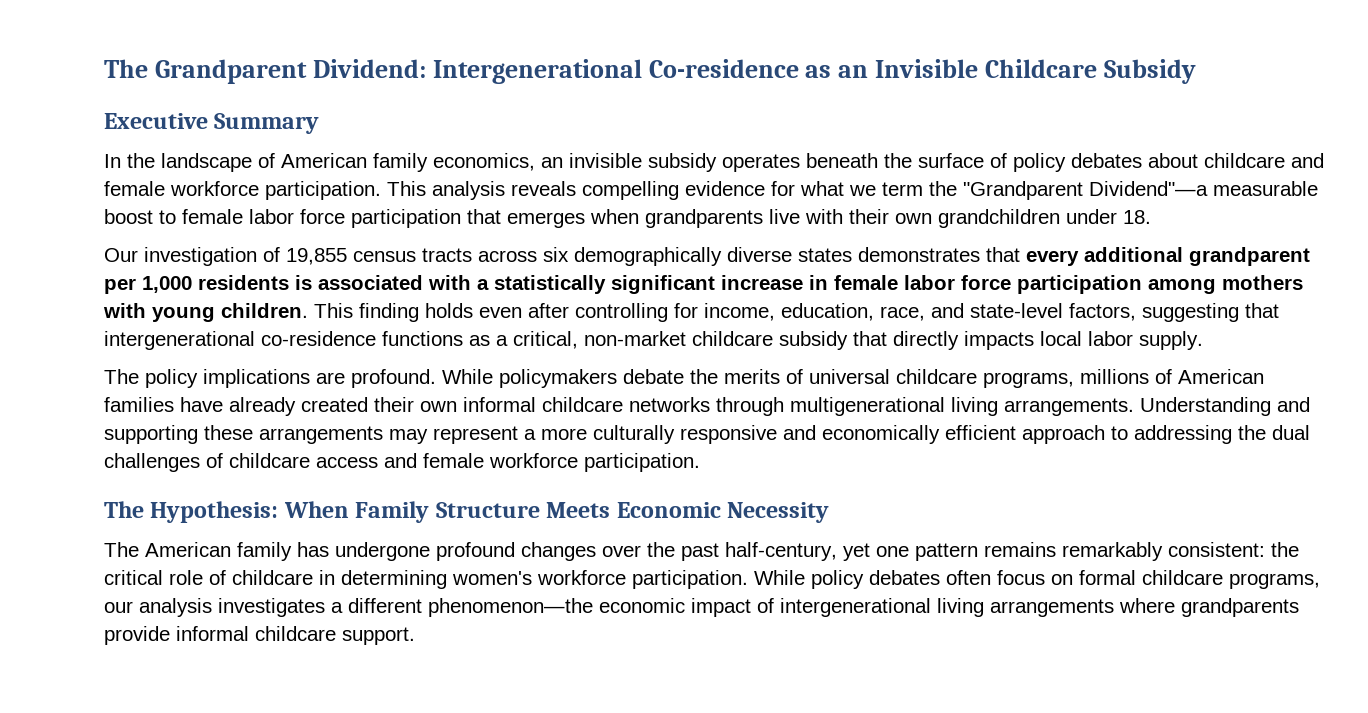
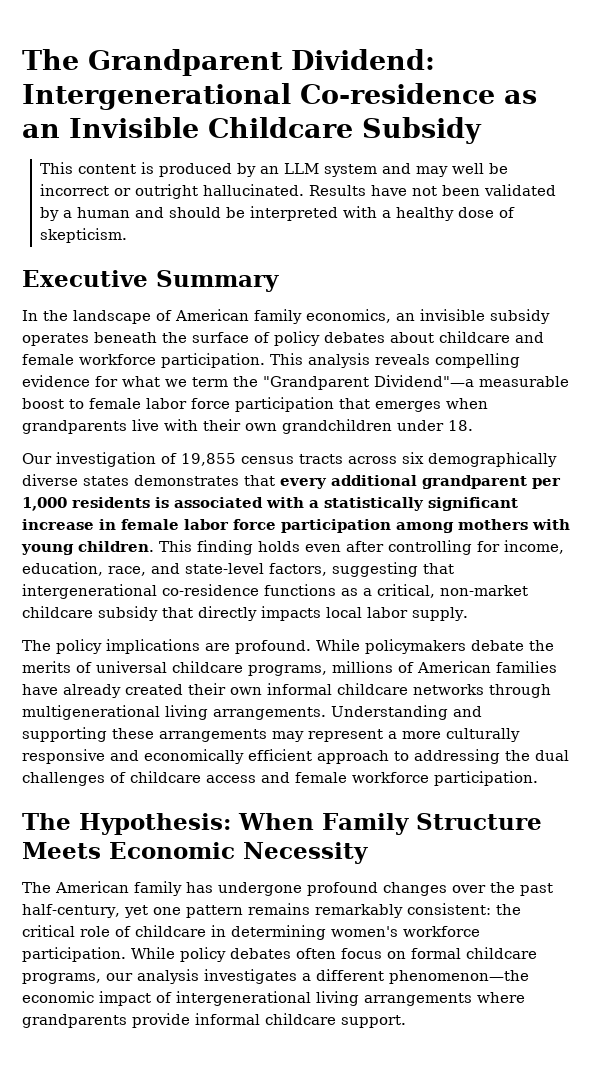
+ This content is produced by an LLM system and may well be incorrect or outright hallucinated. Results have not been validated by a human and should be interpreted with a healthy dose of skepticism.

